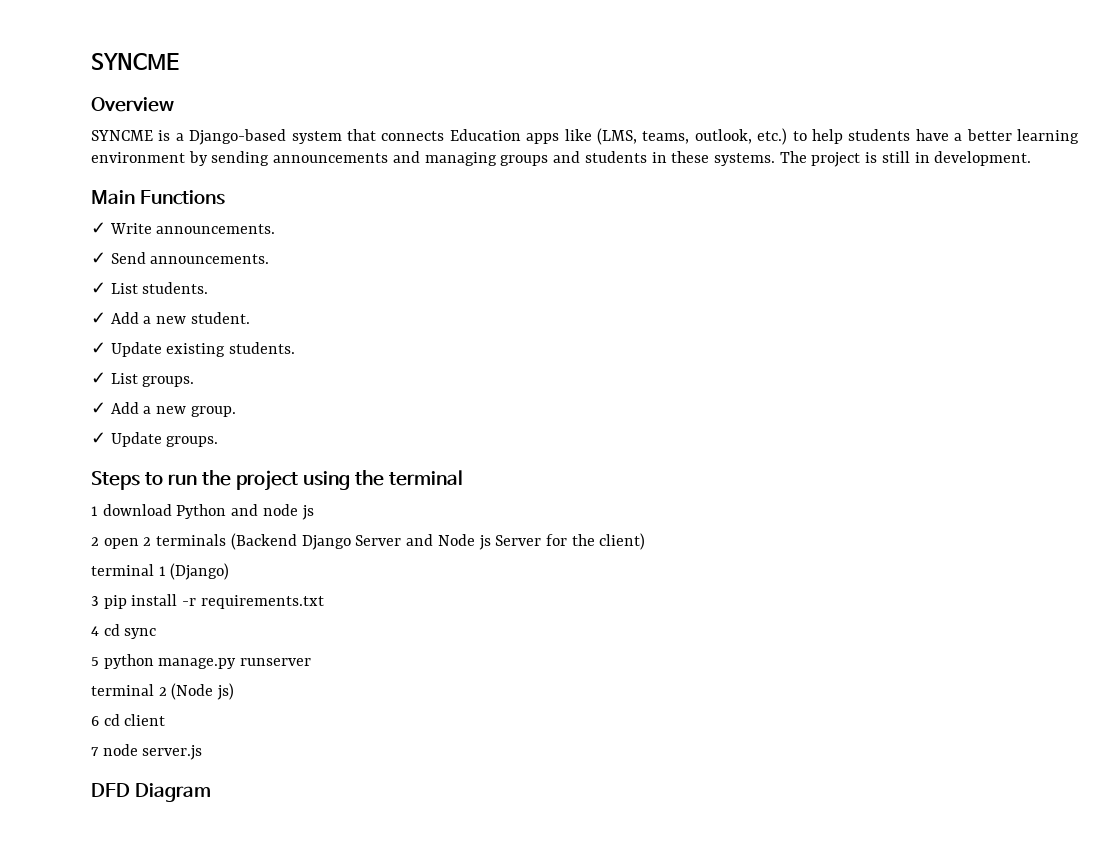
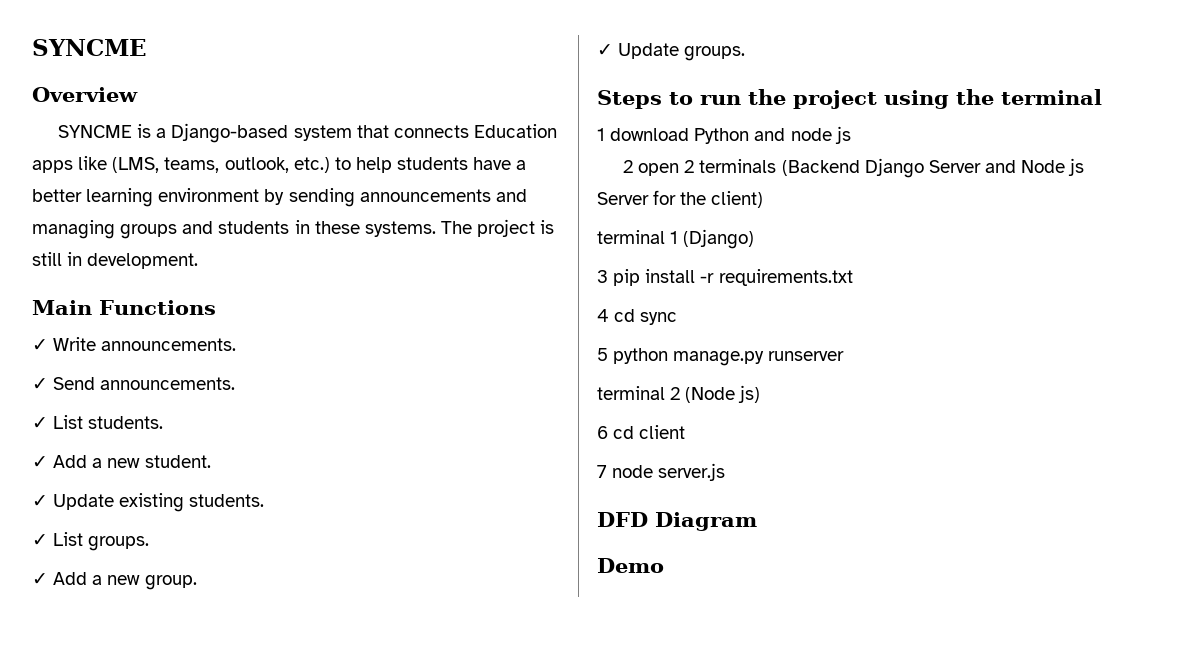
+ Demo

